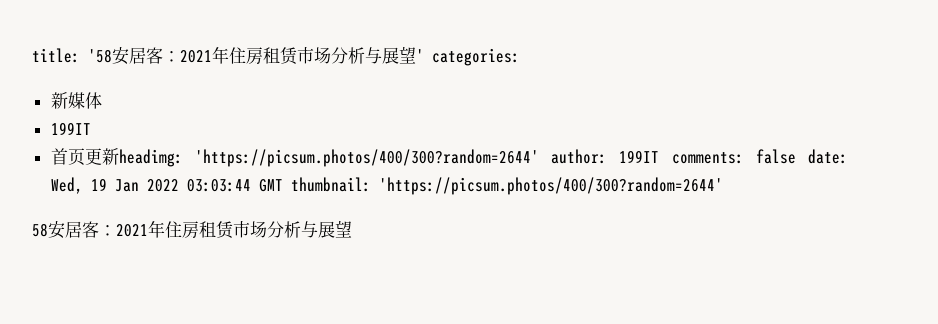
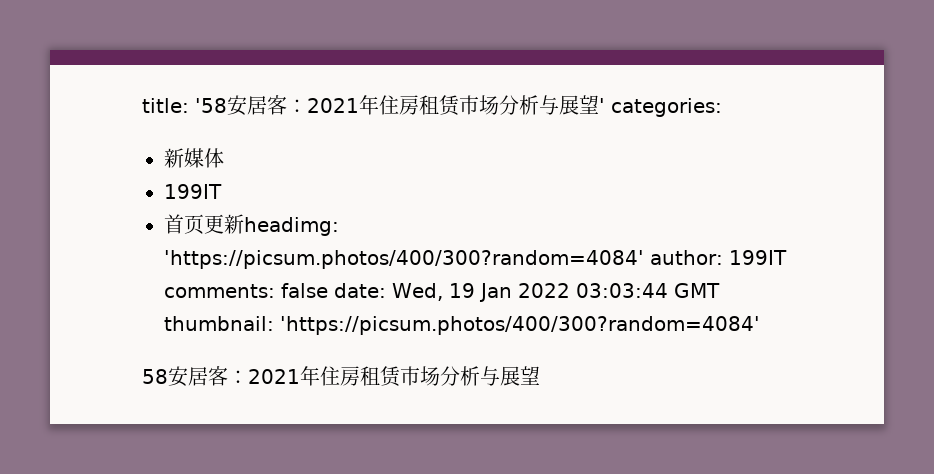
- 首页更新headimg: 'https://picsum.photos/400/300?random=2644' author: 199IT comments: false date: Wed, 19 Jan 2022 03:03:44 GMT thumbnail: 'https://picsum.photos/400/300?random=2644'
+ 首页更新headimg: 'https://picsum.photos/400/300?random=4084' author: 199IT comments: false date: Wed, 19 Jan 2022 03:03:44 GMT thumbnail: 'https://picsum.photos/400/300?random=4084'

